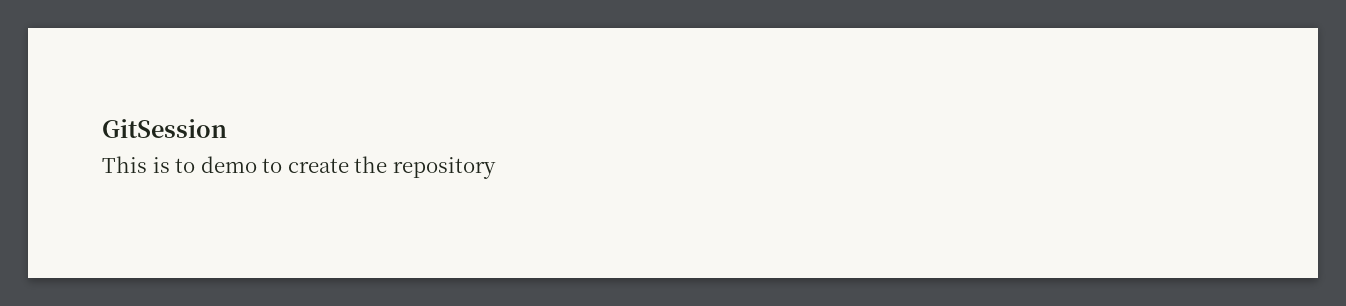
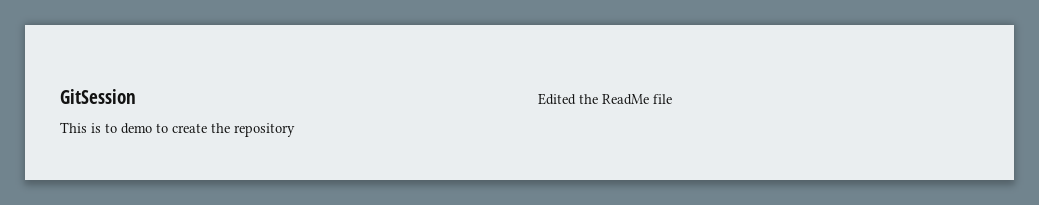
+ Edited the ReadMe file

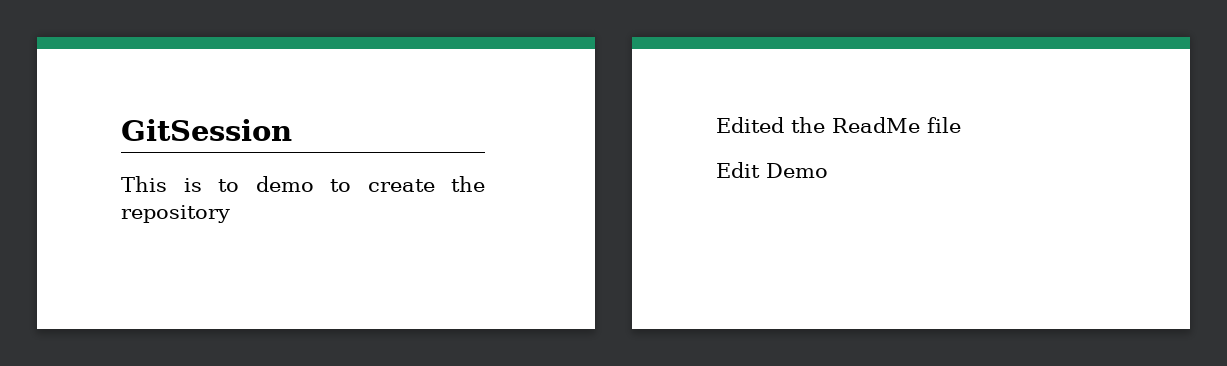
+ Edit Demo

